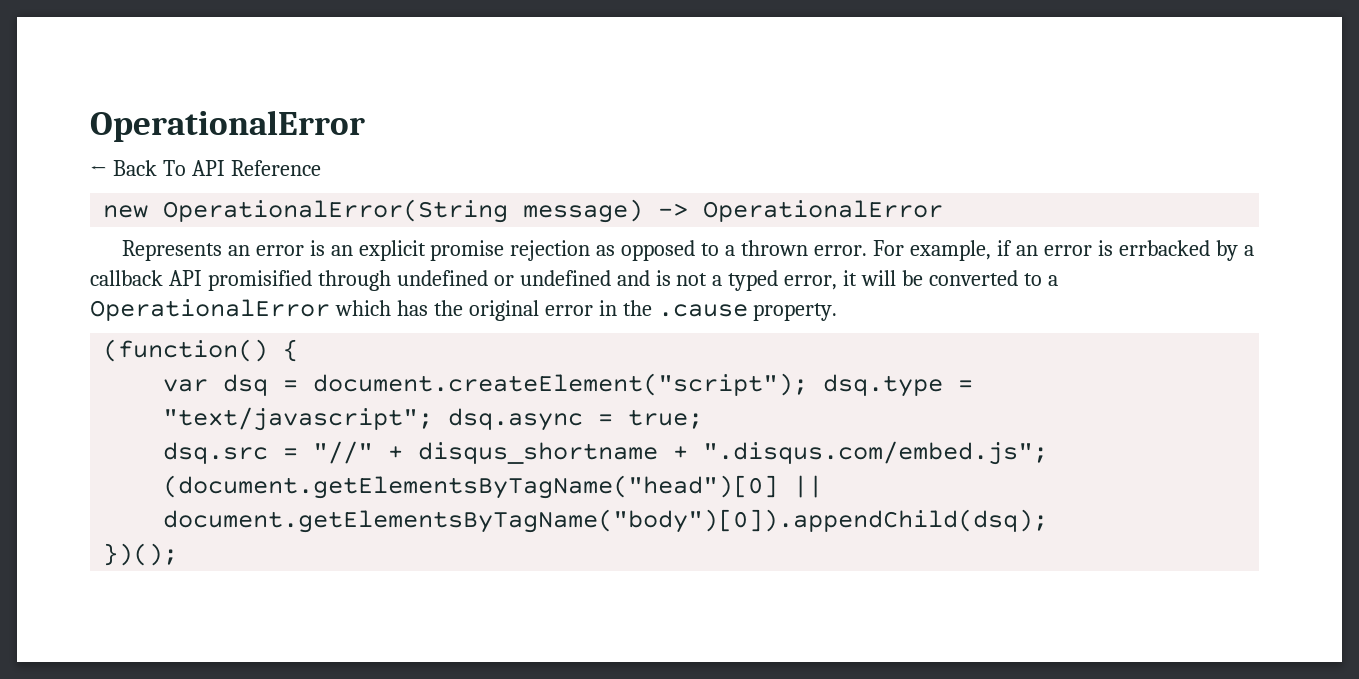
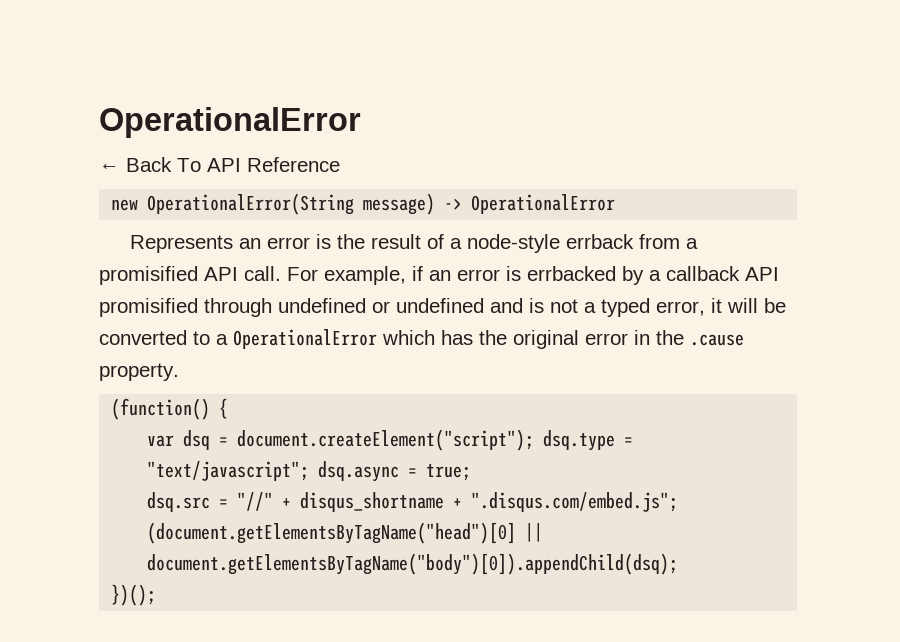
- Represents an error is an explicit promise rejection as opposed to a thrown error.
+ Represents an error is the result of a node-style errback from a promisified API call.

